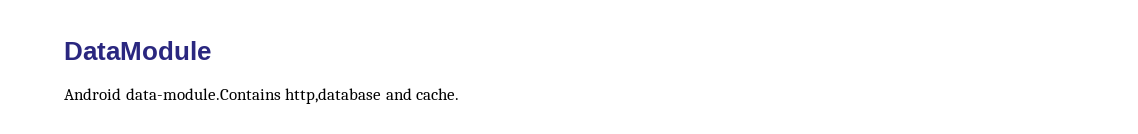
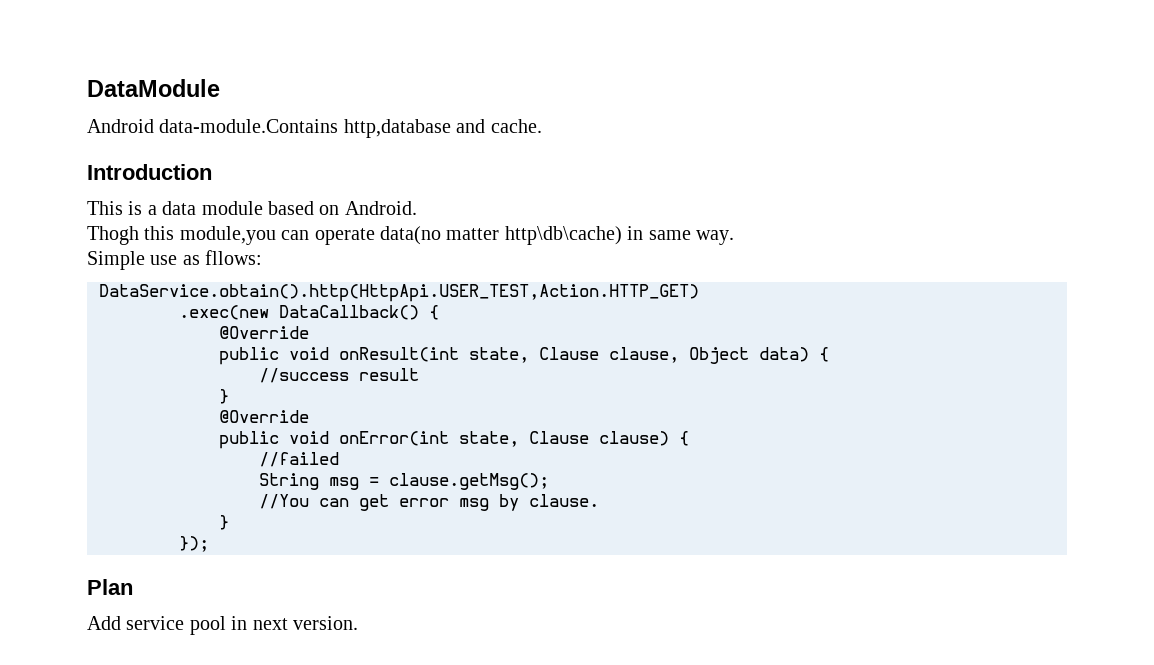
+ Introduction
+ This is a data module based on Android.
+ Thogh this module,you can operate data(no matter http\db\cache) in same way.
+ Simple use as fllows:
+ DataService.obtain().http(HttpApi.USER_TEST,Action.HTTP_GET)
+ .exec(new DataCallback() {
+ @Override
+ public void onResult(int state, Clause clause, Object data) {
+ //success result
+ }
+ @Override
+ public void onError(int state, Clause clause) {
+ //failed
+ String msg = clause.getMsg();
+ //You can get error msg by clause.
+ }
+ });
+ Plan
+ Add service pool in next version.

